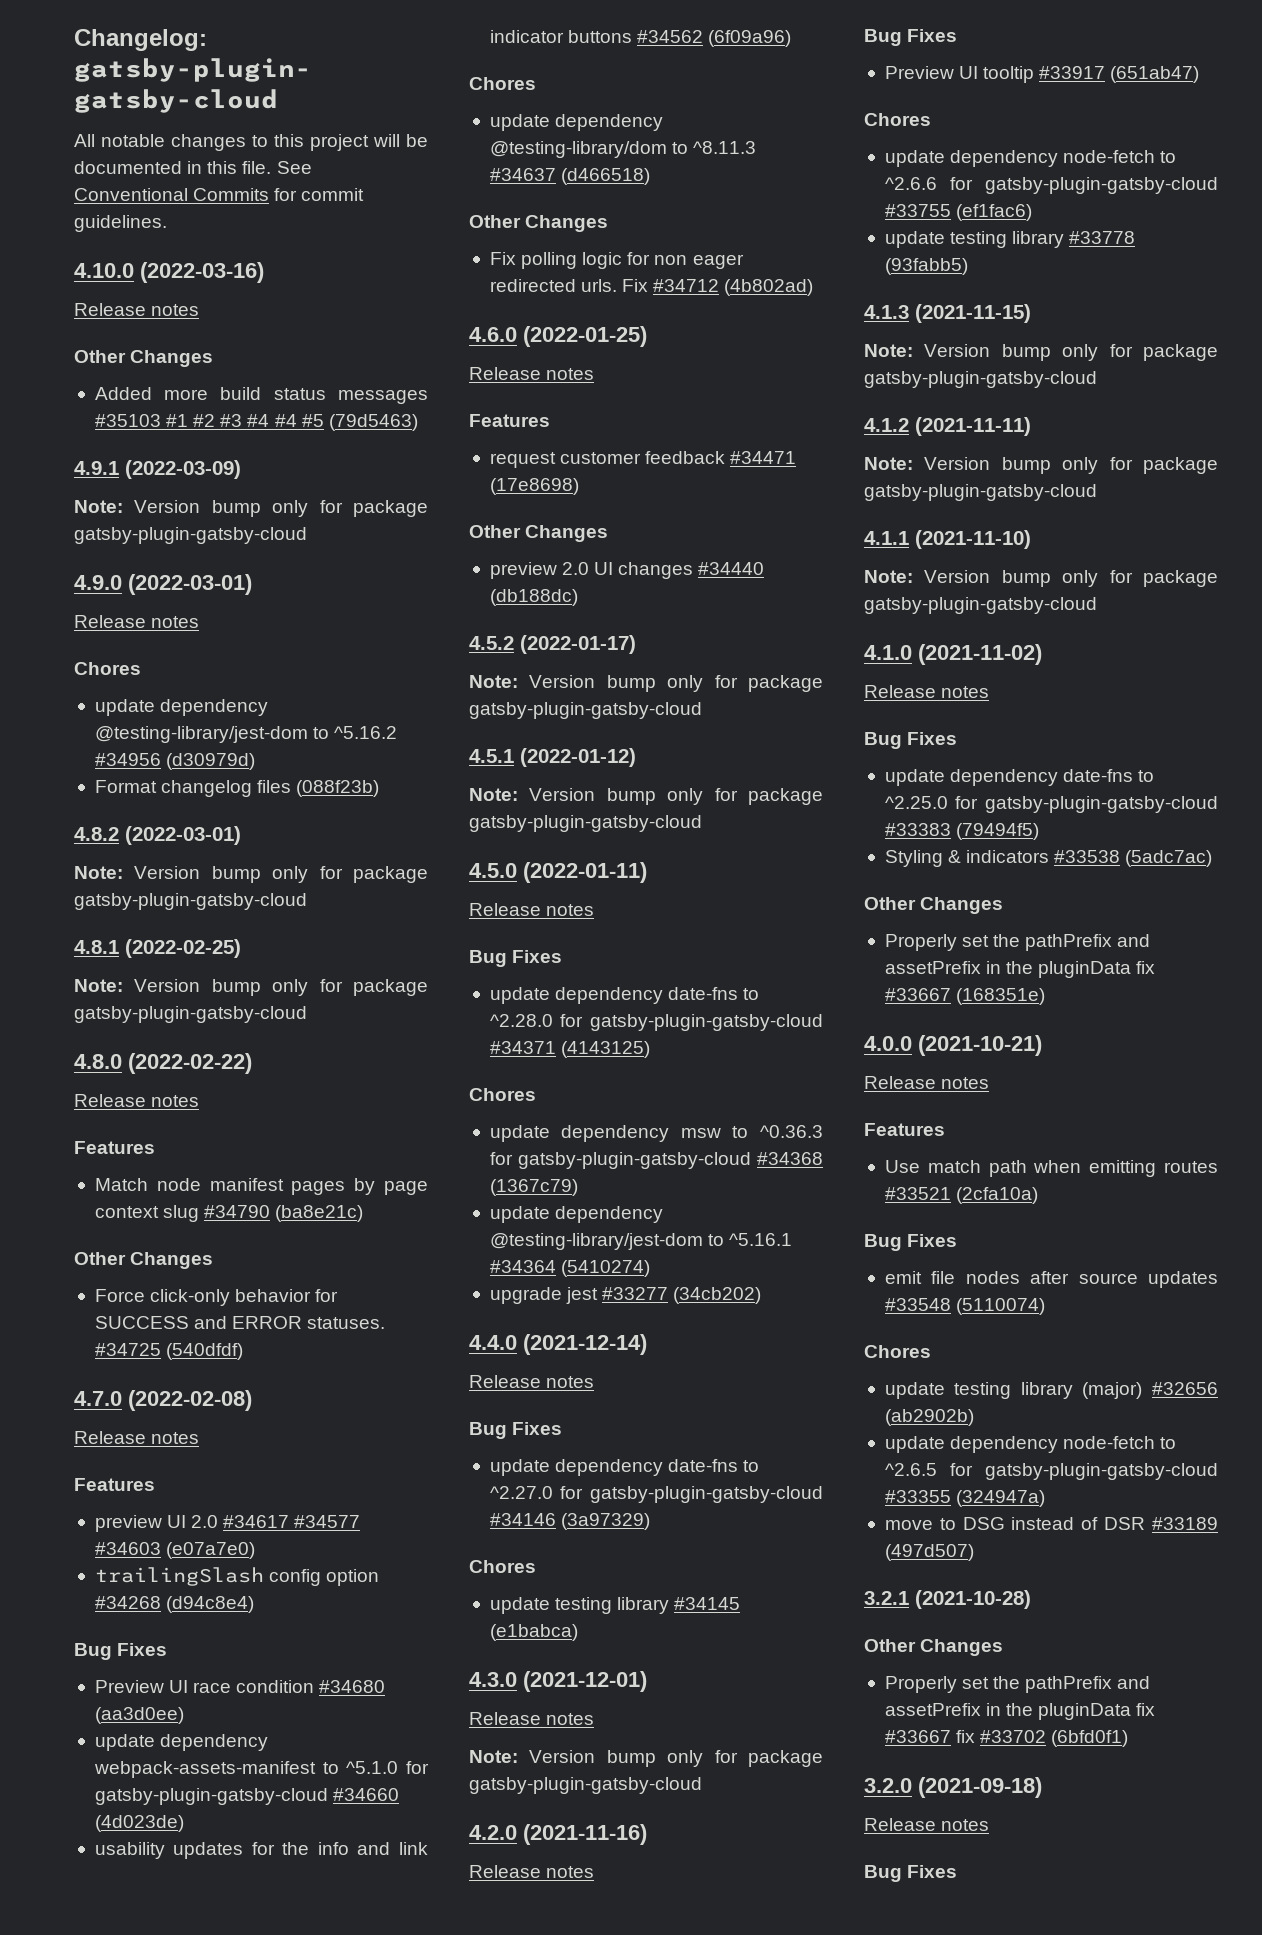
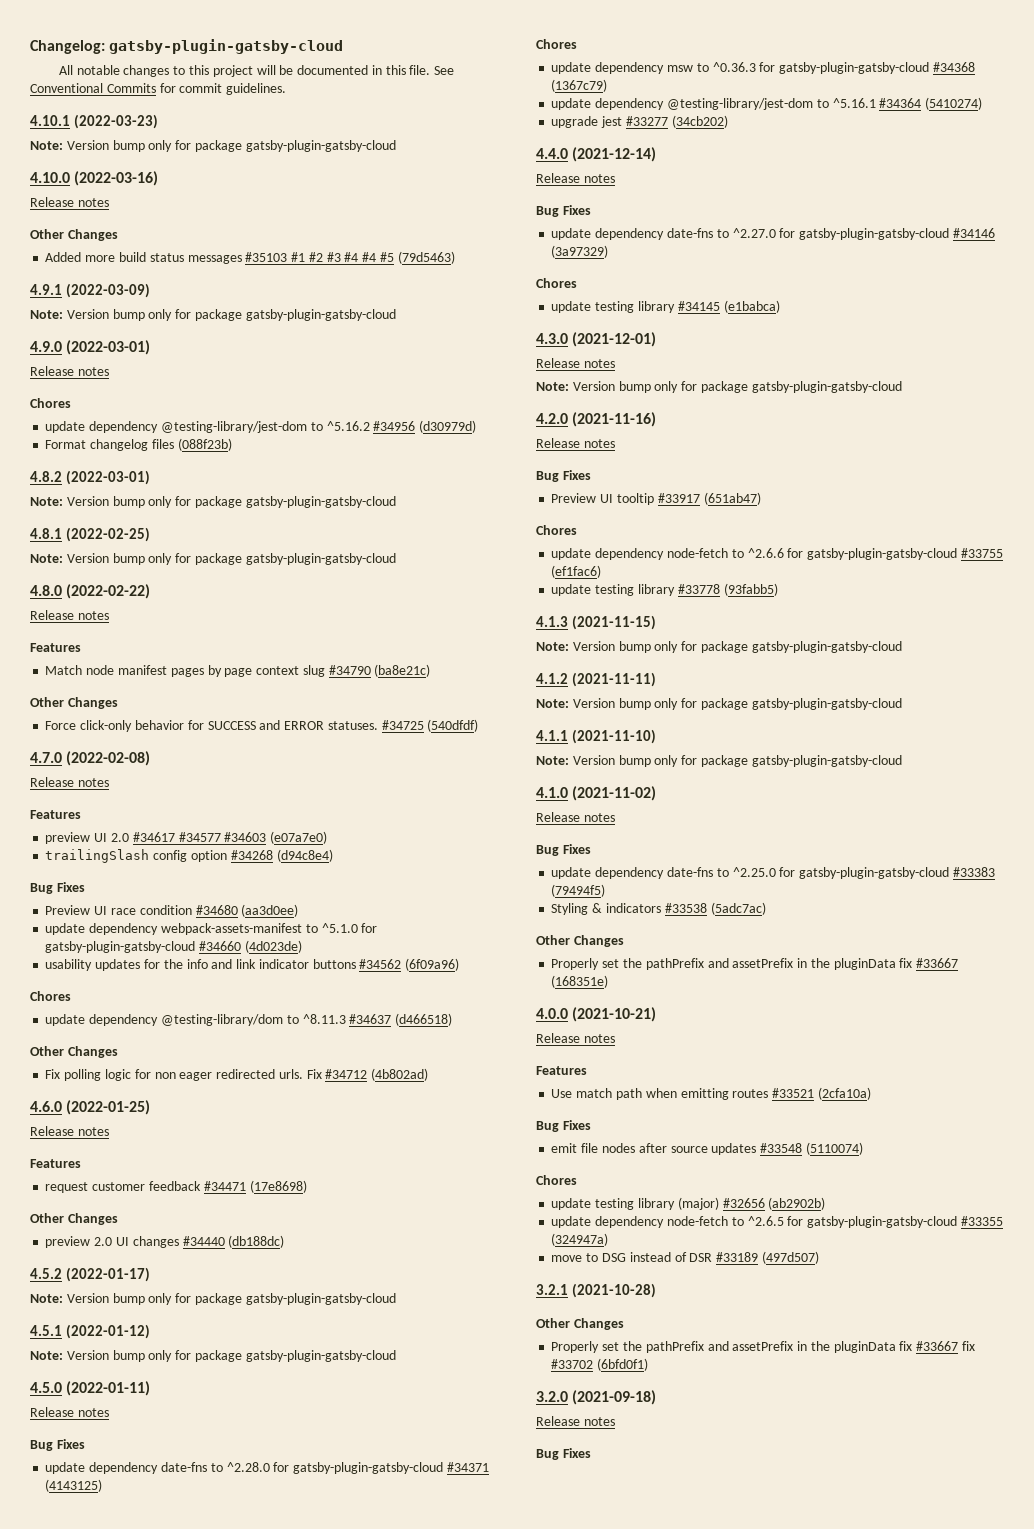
+ 4.10.1 (2022-03-23)
+ Note: Version bump only for package gatsby-plugin-gatsby-cloud

